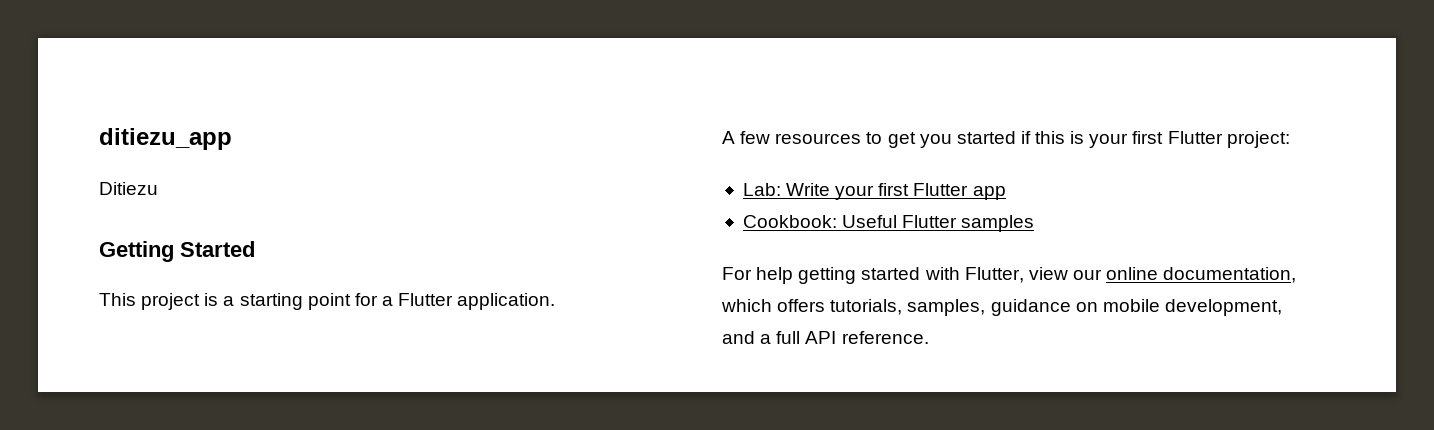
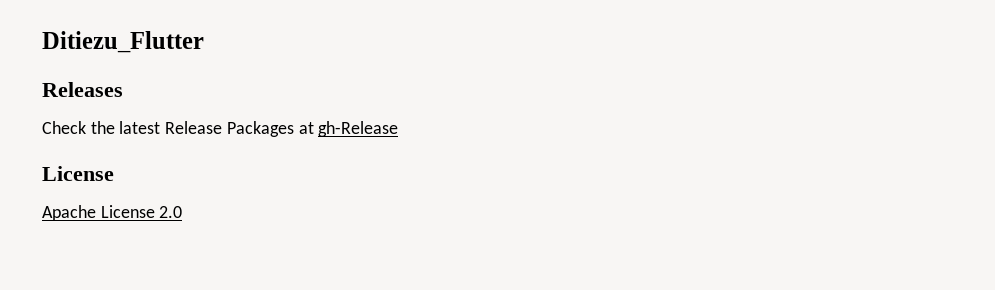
- ditiezu_app
- Ditiezu
- Getting Started
- This project is a starting point for a Flutter application.
- A few resources to get you started if this is your first Flutter project:
- Lab: Write your first Flutter app
- Cookbook: Useful Flutter samples
- For help getting started with Flutter, view our online documentation, which offers tutorials, samples, guidance on mobile development, and a full API reference.
+ Ditiezu_Flutter
+ Releases
+ Check the latest Release Packages at gh-Release
+ License
+ Apache License 2.0

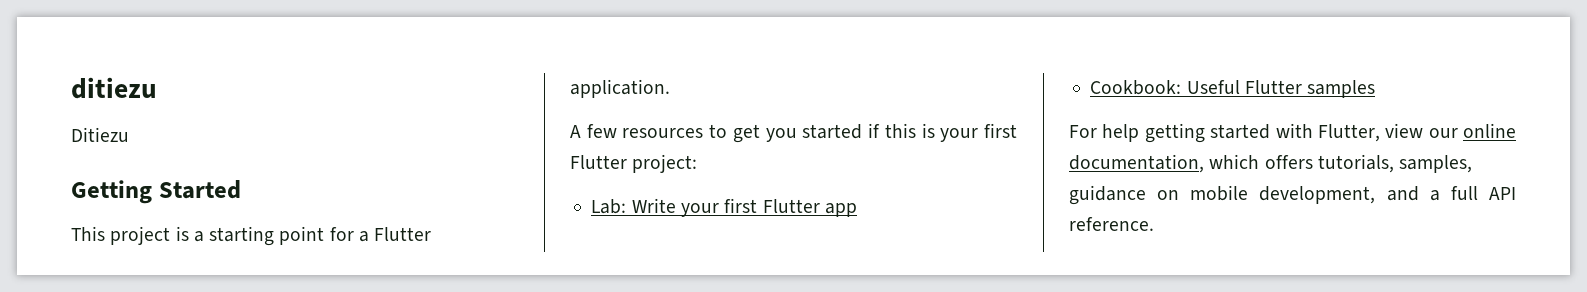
- Ditiezu_Flutter
- Releases
- Check the latest Release Packages at gh-Release
- License
- Apache License 2.0
+ ditiezu
+ Ditiezu
+ Getting Started
+ This project is a starting point for a Flutter application.
+ A few resources to get you started if this is your first Flutter project:
+ Lab: Write your first Flutter app
+ Cookbook: Useful Flutter samples
+ For help getting started with Flutter, view our online documentation, which offers tutorials, samples, guidance on mobile development, and a full API reference.

